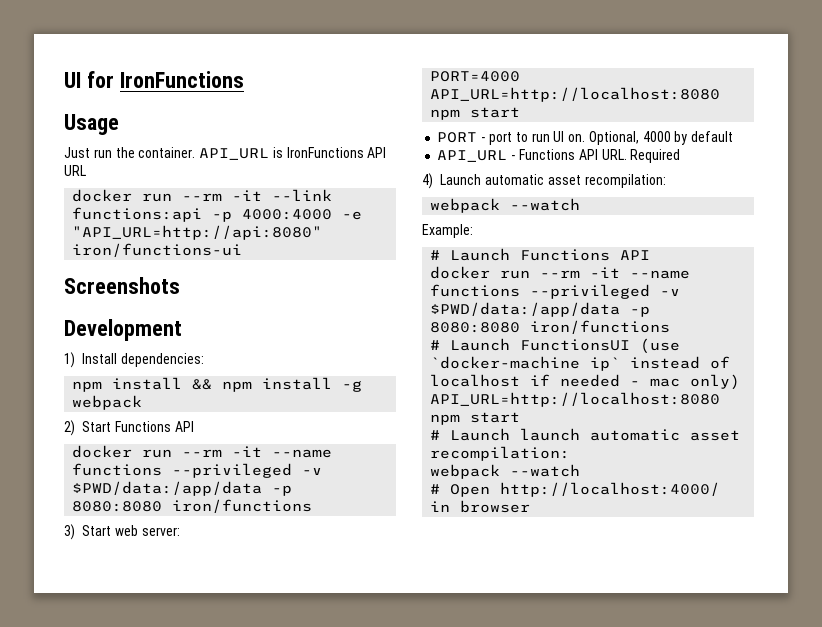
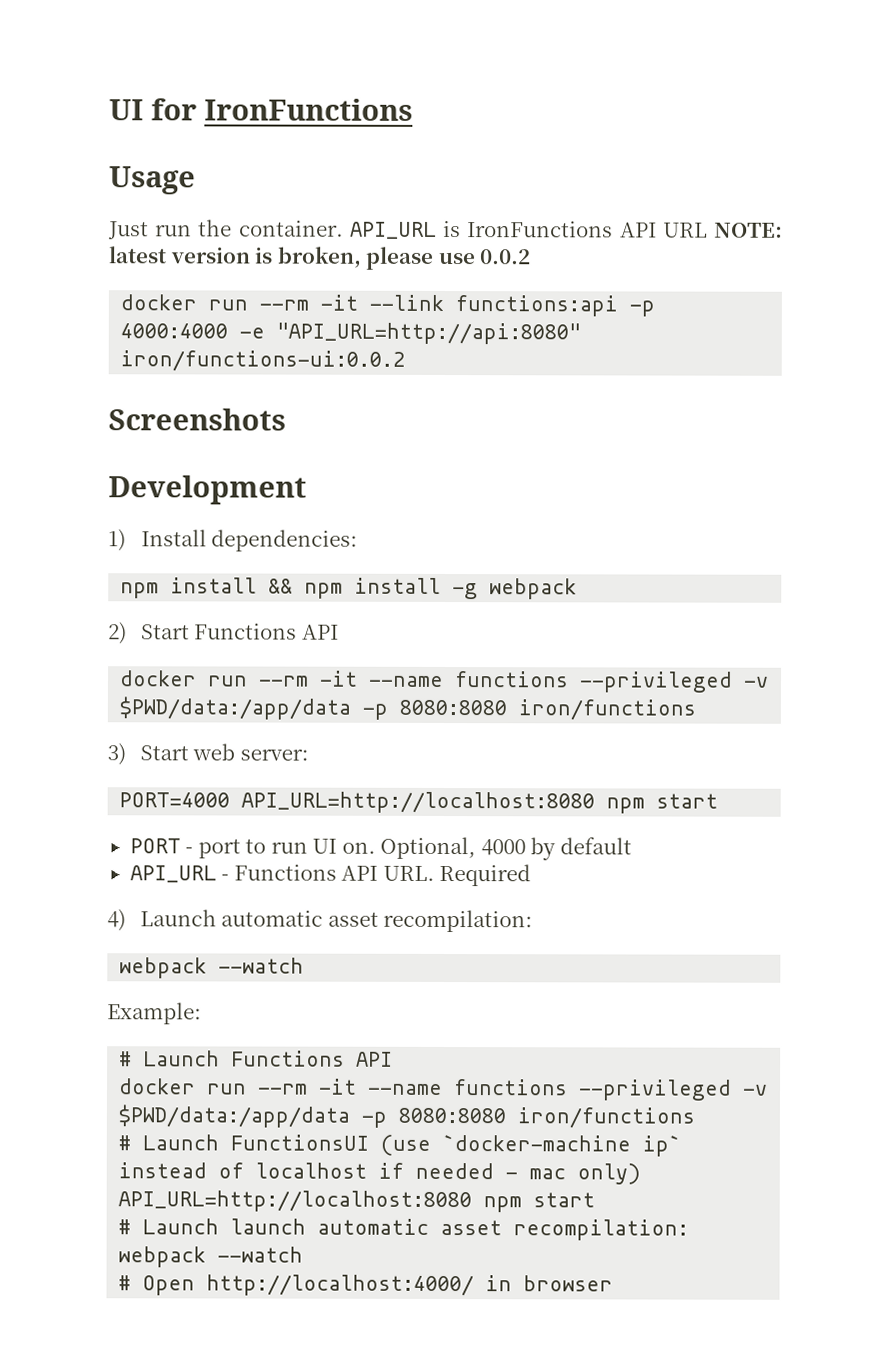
- API_URL is IronFunctions API URL
+ API_URL is IronFunctions API URL NOTE: latest version is broken, please use 0.0.2
- docker run --rm -it --link functions:api -p 4000:4000 -e "API_URL=http://api:8080" iron/functions-ui
+ docker run --rm -it --link functions:api -p 4000:4000 -e "API_URL=http://api:8080" iron/functions-ui:0.0.2

